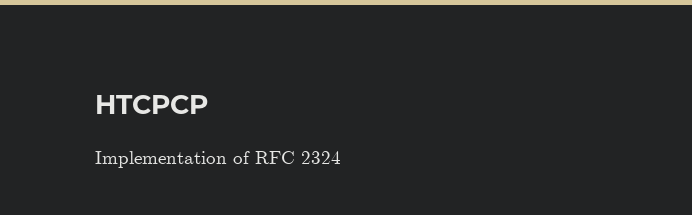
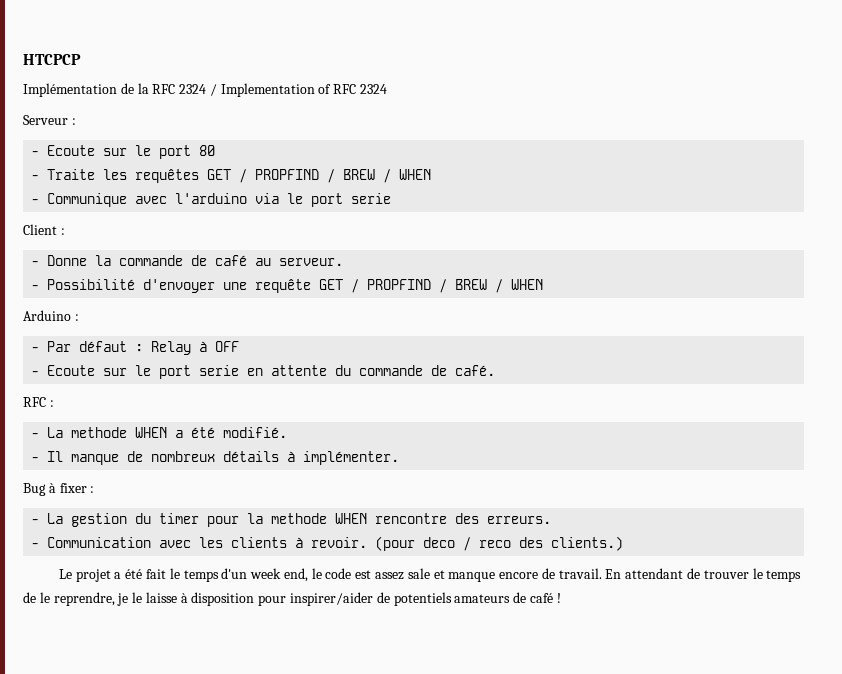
- Implementation of RFC 2324
+ Implémentation de la RFC 2324 / Implementation of RFC 2324
+ Serveur :
+ - Ecoute sur le port 80
+ - Traite les requêtes GET / PROPFIND / BREW / WHEN
+ - Communique avec l'arduino via le port serie
+ Client :
+ - Donne la commande de café au serveur.
+ - Possibilité d'envoyer une requête GET / PROPFIND / BREW / WHEN
+ Arduino :
+ - Par défaut : Relay à OFF
+ - Ecoute sur le port serie en attente du commande de café.
+ RFC :
+ - La methode WHEN a été modifié.
+ - Il manque de nombreux détails à implémenter.
+ Bug à fixer :
+ - La gestion du timer pour la methode WHEN rencontre des erreurs.
+ - Communication avec les clients à revoir. (pour deco / reco des clients.)
+ Le projet a été fait le temps d'un week end, le code est assez sale et manque encore de travail. En attendant de trouver le temps de le reprendre, je le laisse à disposition pour inspirer/aider de potentiels amateurs de café !

